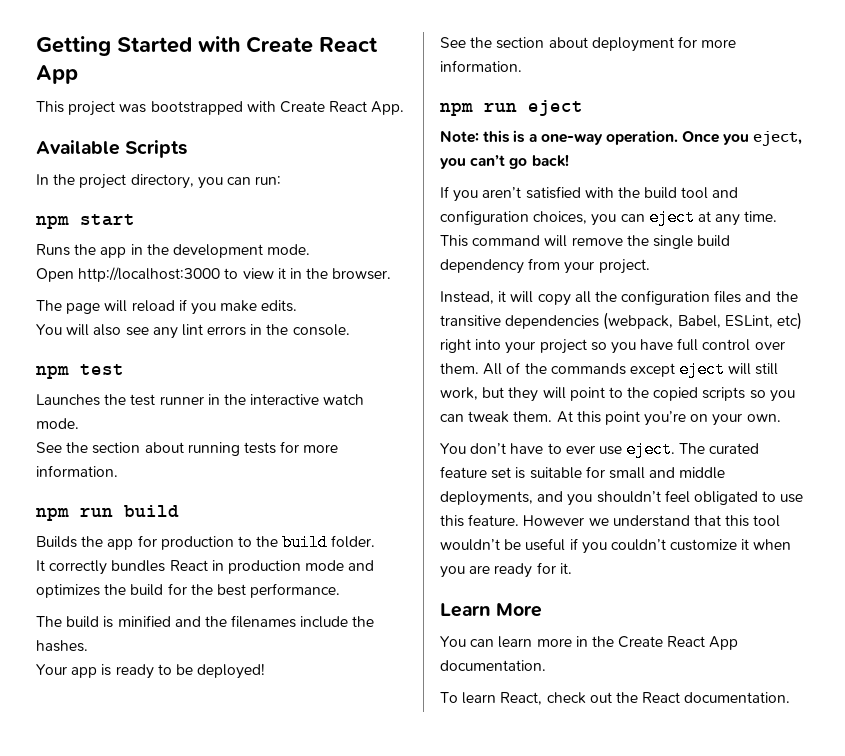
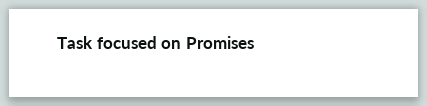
- Getting Started with Create React App
- This project was bootstrapped with Create React App.
- Available Scripts
- In the project directory, you can run:
- npm start
- Runs the app in the development mode.
- Open http://localhost:3000 to view it in the browser.
- The page will reload if you make edits.
- You will also see any lint errors in the console.
- npm test
- Launches the test runner in the interactive watch mode.
- See the section about running tests for more information.
- npm run build
- Builds the app for production to the build folder.
- It correctly bundles React in production mode and optimizes the build for the best performance.
- The build is minified and the filenames include the hashes.
- Your app is ready to be deployed!
- See the section about deployment for more information.
- npm run eject
- Note: this is a one-way operation. Once you eject, you can’t go back!
- If you aren’t satisfied with the build tool and configuration choices, you can eject at any time. This command will remove the single build dependency from your project.
- Instead, it will copy all the configuration files and the transitive dependencies (webpack, Babel, ESLint, etc) right into your project so you have full control over them. All of the commands except eject will still work, but they will point to the copied scripts so you can tweak them. At this point you’re on your own.
- You don’t have to ever use eject. The curated feature set is suitable for small and middle deployments, and you shouldn’t feel obligated to use this feature. However we understand that this tool wouldn’t be useful if you couldn’t customize it when you are ready for it.
- Learn More
- You can learn more in the Create React App documentation.
- To learn React, check out the React documentation.
+ Task focused on Promises

